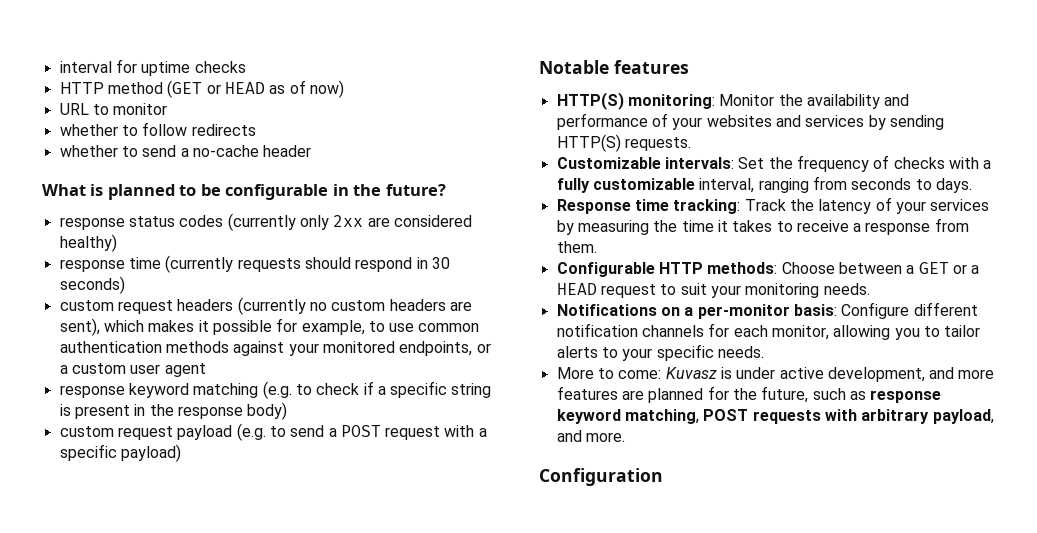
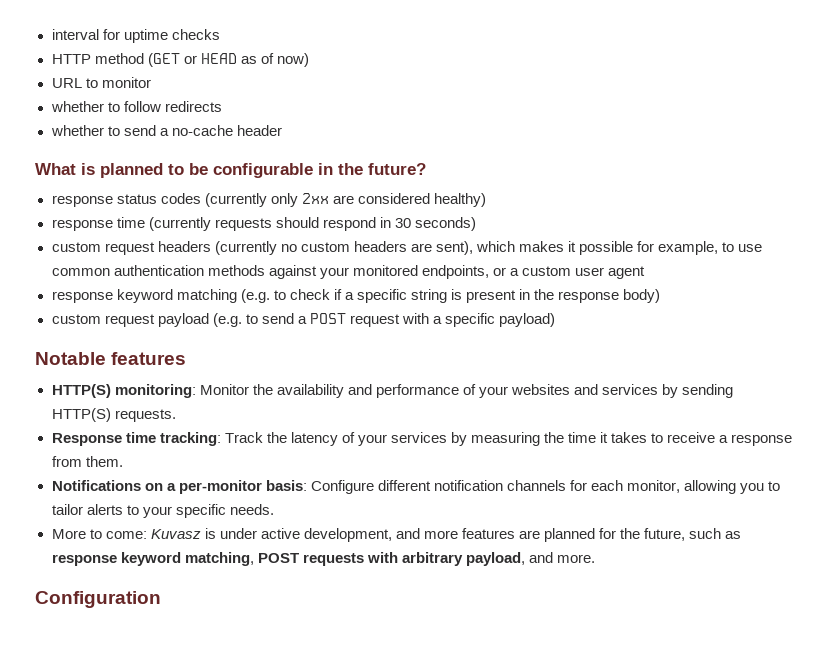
- Customizable intervals: Set the frequency of checks with a fully customizable interval, ranging from seconds to days.
- Configurable HTTP methods: Choose between a GET or a HEAD request to suit your monitoring needs.

